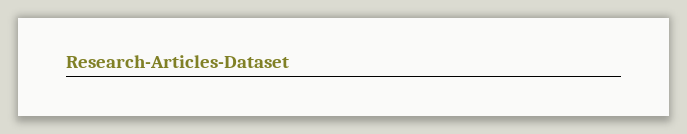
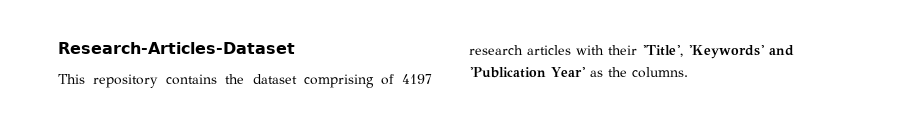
+ This repository contains the dataset comprising of 4197 research articles with their 'Title', 'Keywords' and 'Publication Year' as the columns.

